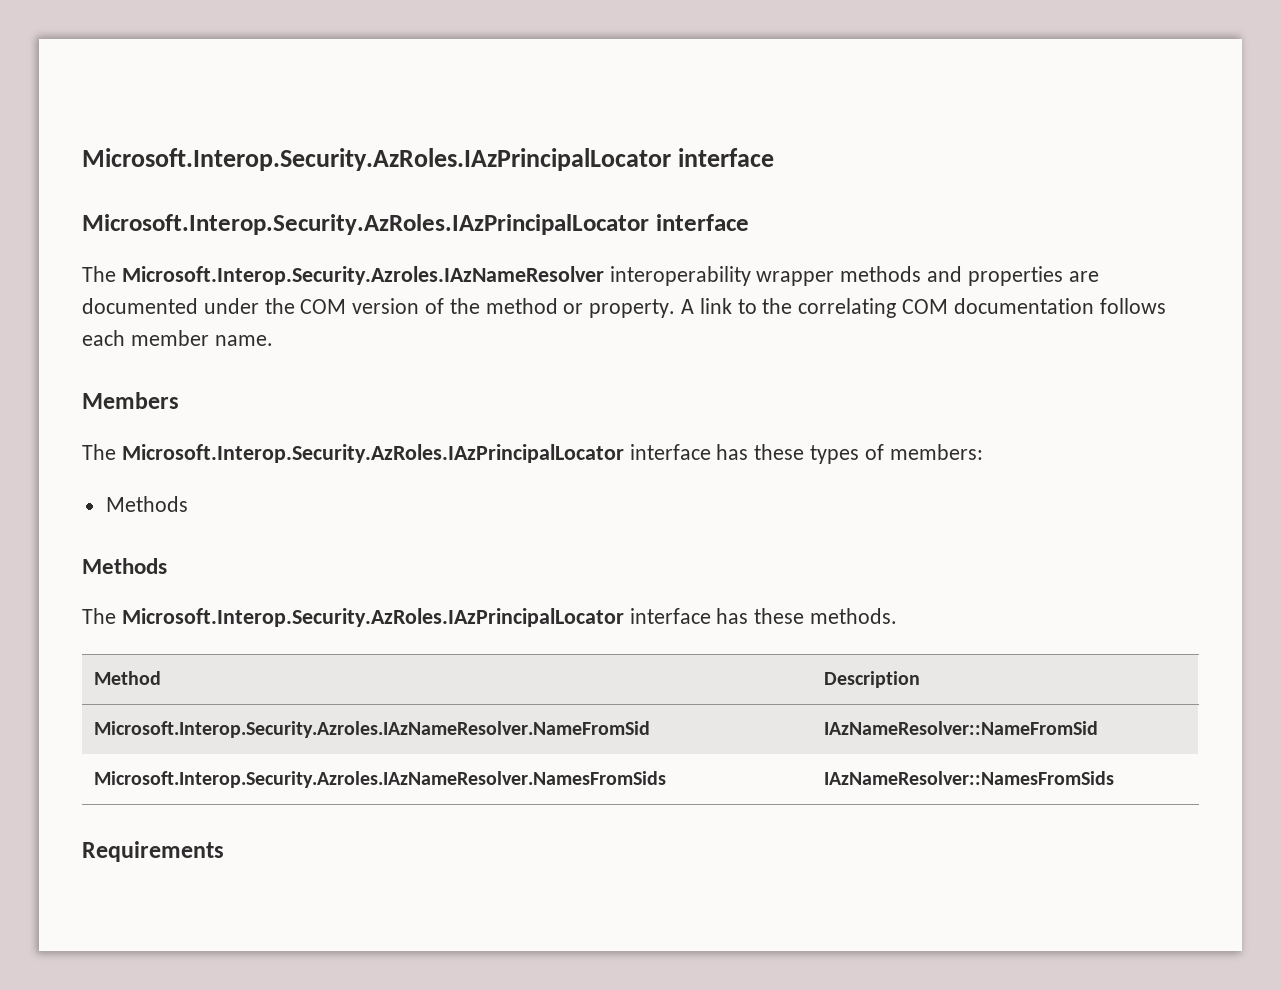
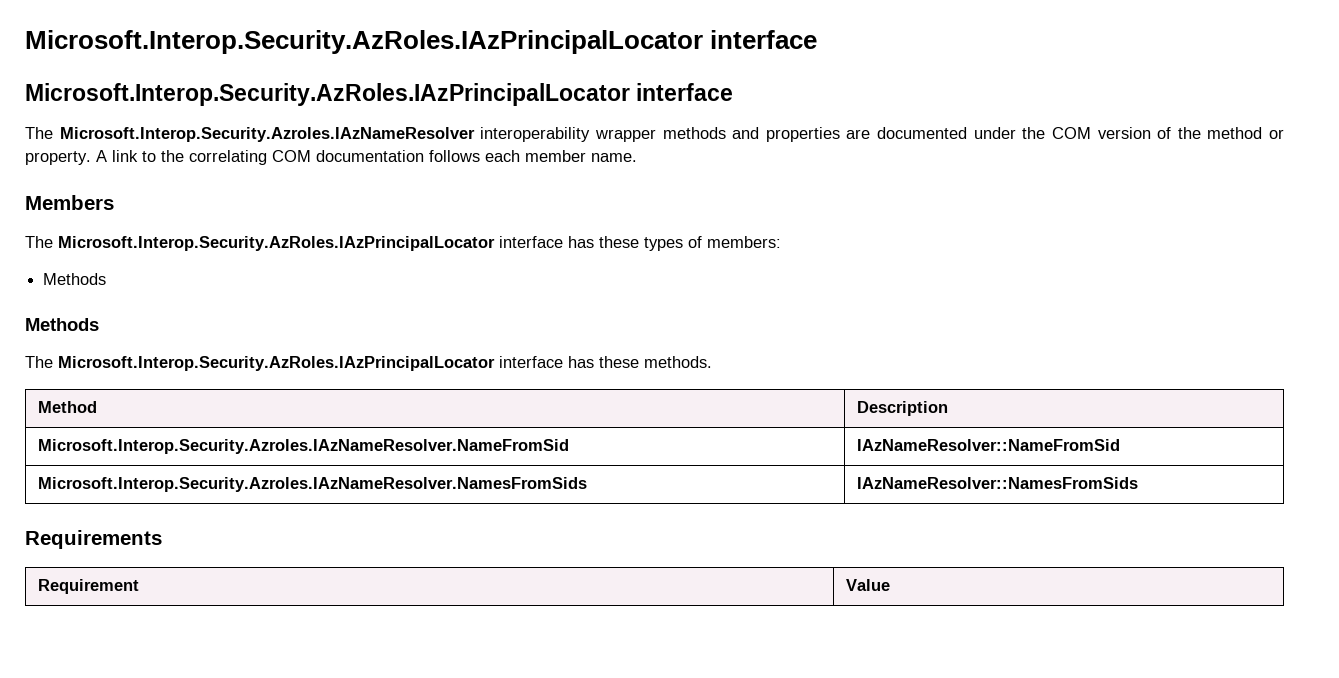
+ Requirement | Value

